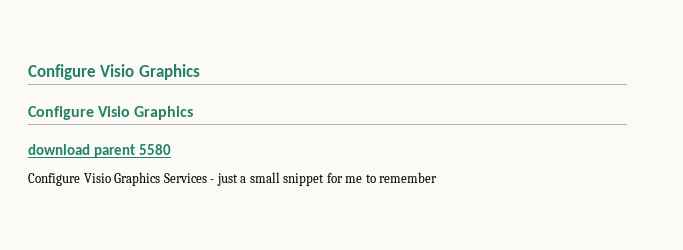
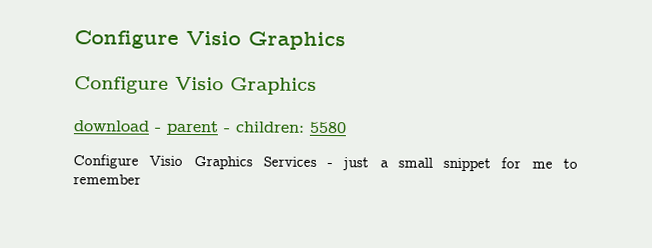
- download parent 5580
+ download - parent - children: 5580

